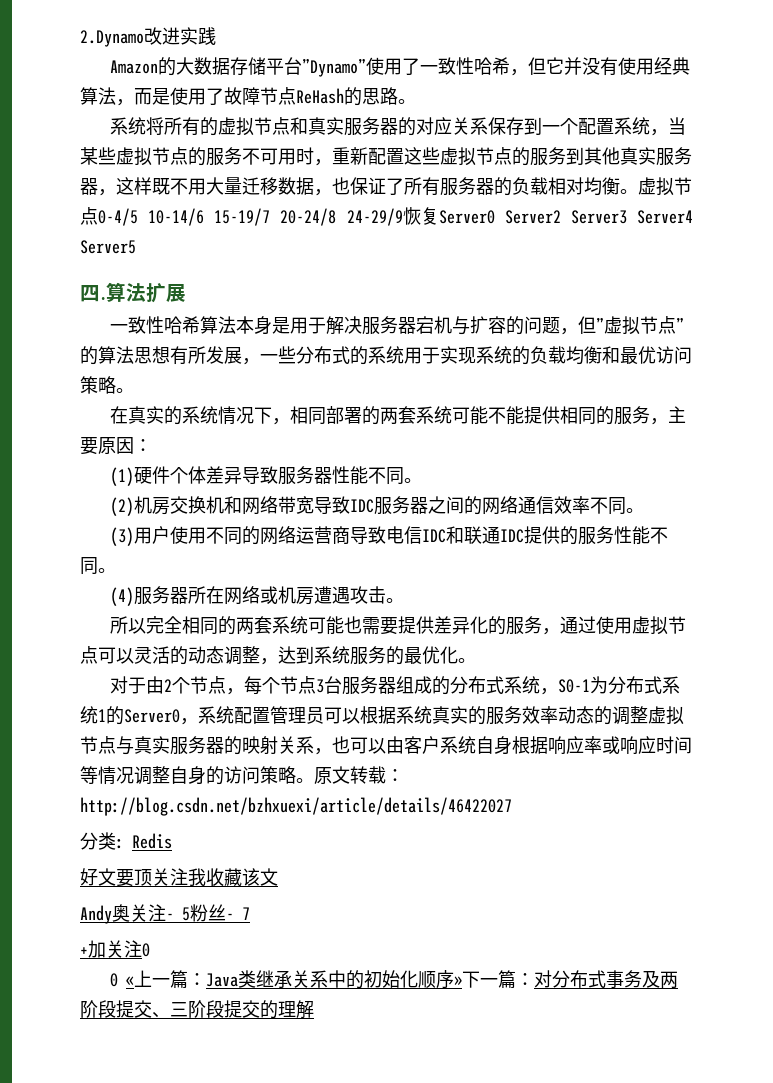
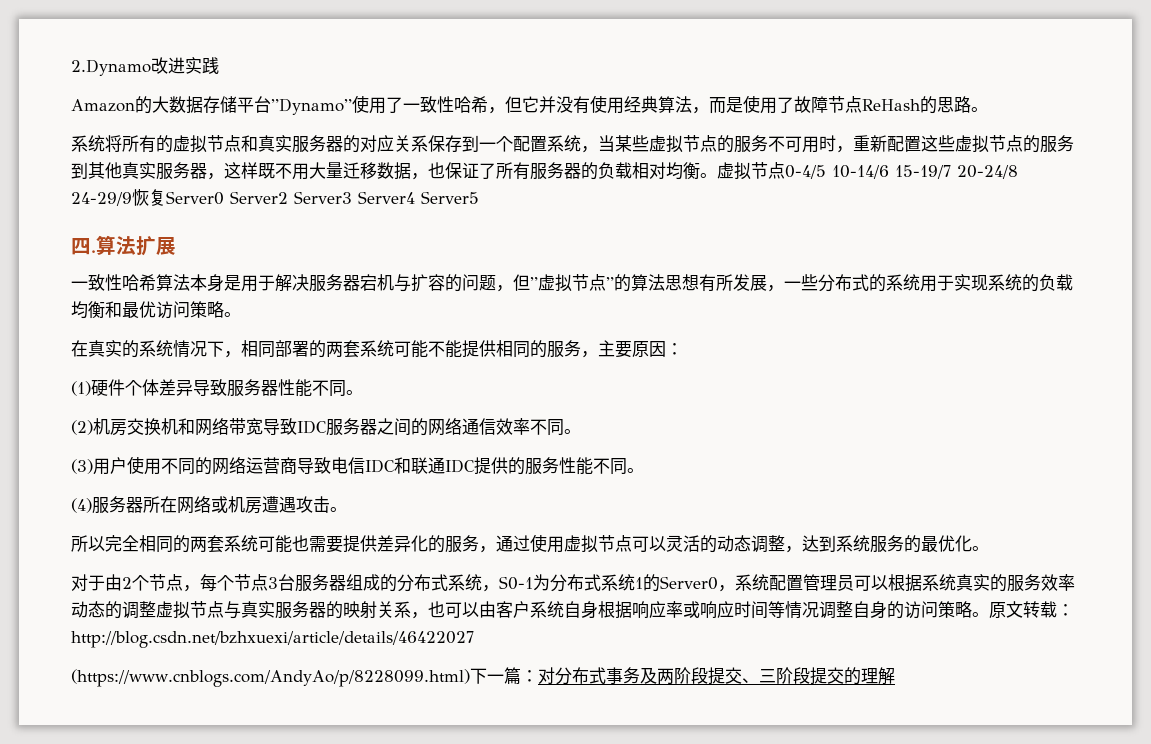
- 分类: Redis
- 好文要顶关注我收藏该文
- Andy奥关注- 5粉丝- 7
- +加关注0
- 0 «上一篇：Java类继承关系中的初始化顺序»下一篇：对分布式事务及两阶段提交、三阶段提交的理解
+ (https://www.cnblogs.com/AndyAo/p/8228099.html)下一篇：对分布式事务及两阶段提交、三阶段提交的理解

